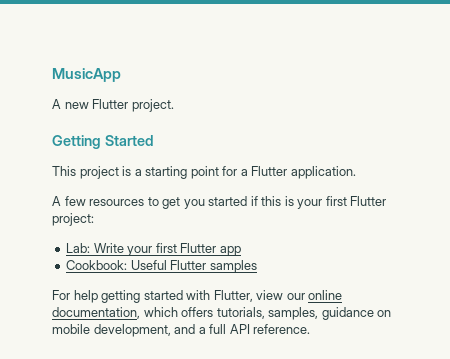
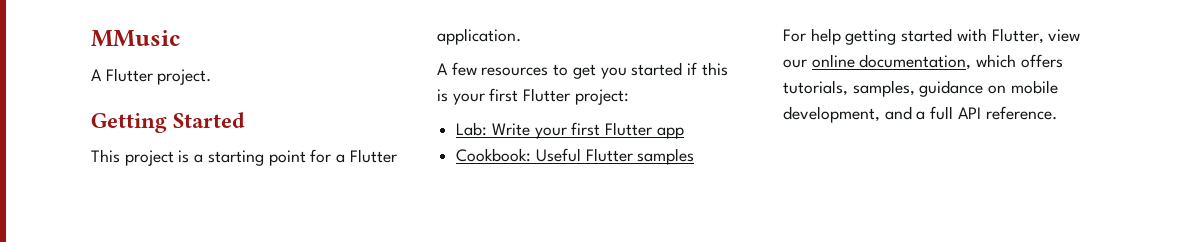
- MusicApp
- A new Flutter project.
+ MMusic
+ A Flutter project.

